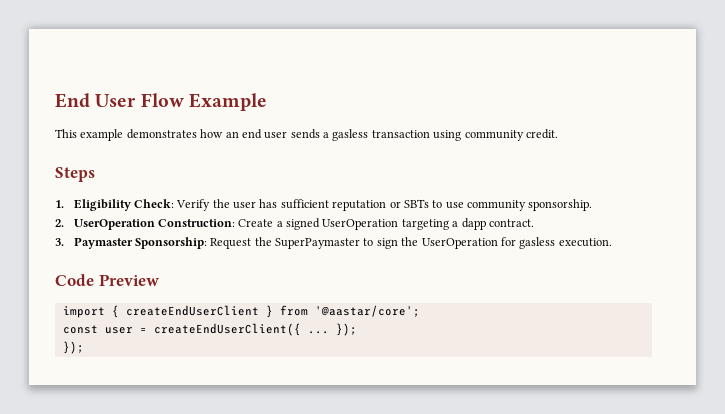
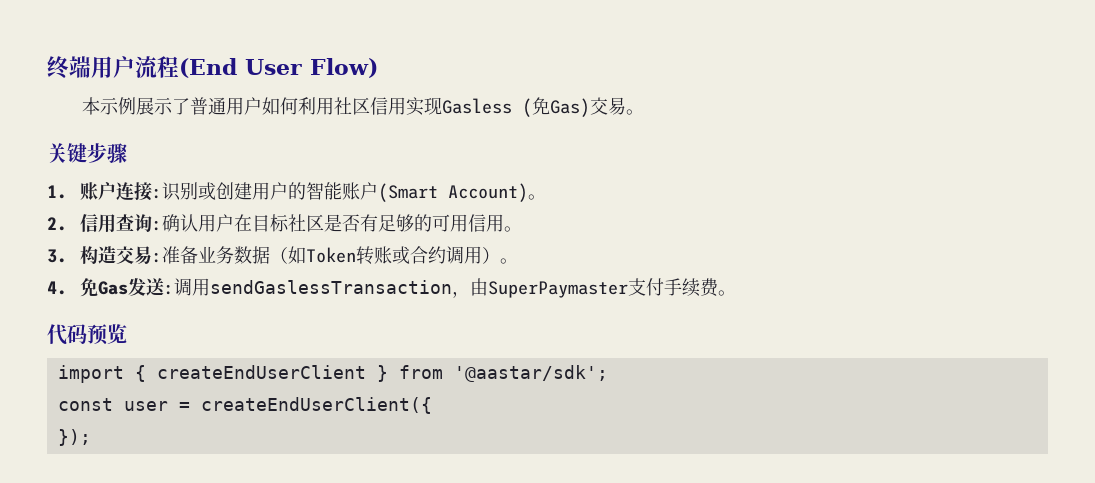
- End User Flow Example
- This example demonstrates how an end user sends a gasless transaction using community credit.
- Steps
- 1. Eligibility Check: Verify the user has sufficient reputation or SBTs to use community sponsorship.
- 2. UserOperation Construction: Create a signed UserOperation targeting a dapp contract.
- 3. Paymaster Sponsorship: Request the SuperPaymaster to sign the UserOperation for gasless execution.
- Code Preview
+ 终端用户流程(End User Flow)
+ 本示例展示了普通用户如何利用社区信用实现Gasless (免Gas)交易。
+ 关键步骤
+ 1.账户连接:识别或创建用户的智能账户(Smart Account)。
+ 2.信用查询:确认用户在目标社区是否有足够的可用信用。
+ 3.构造交易:准备业务数据（如Token转账或合约调用）。
+ 4.免Gas发送:调用sendGaslessTransaction，由SuperPaymaster支付手续费。
+ 代码预览
- import { createEndUserClient } from '@aastar/core';
+ import { createEndUserClient } from '@aastar/sdk';
- const user = createEndUserClient({ ... });
+ const user = createEndUserClient({

